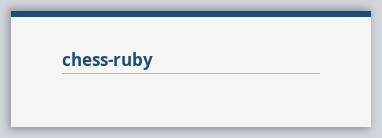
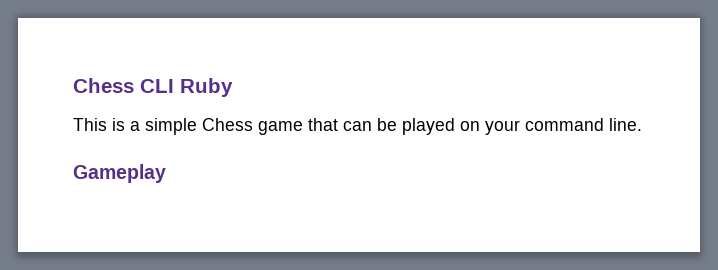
- chess-ruby
+ Chess CLI Ruby
+ This is a simple Chess game that can be played on your command line.
+ Gameplay

